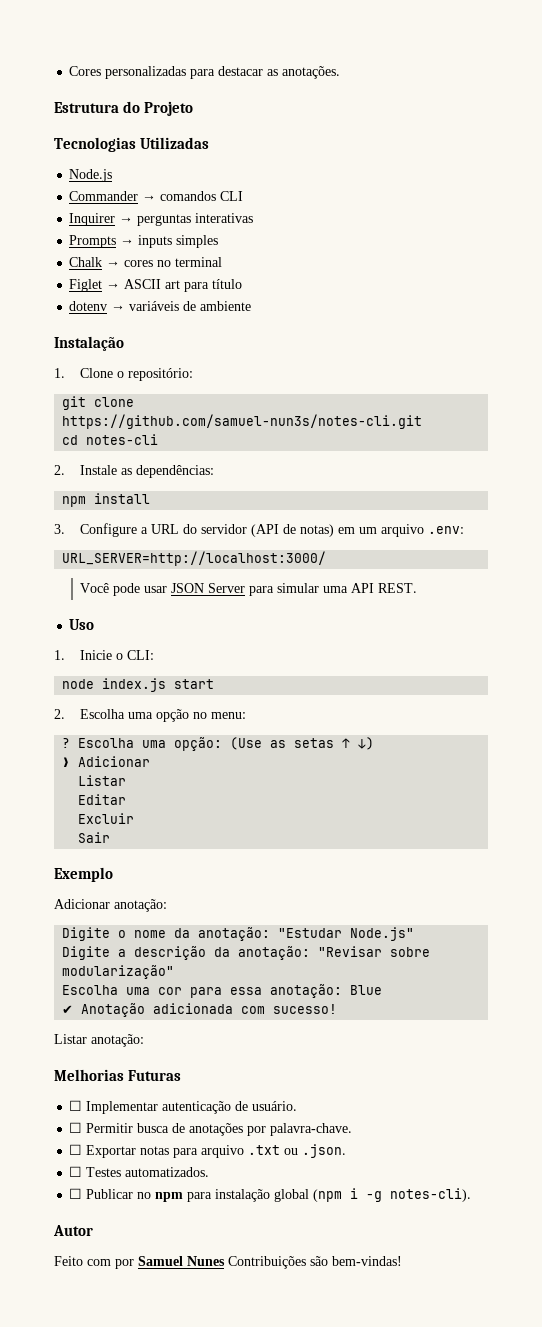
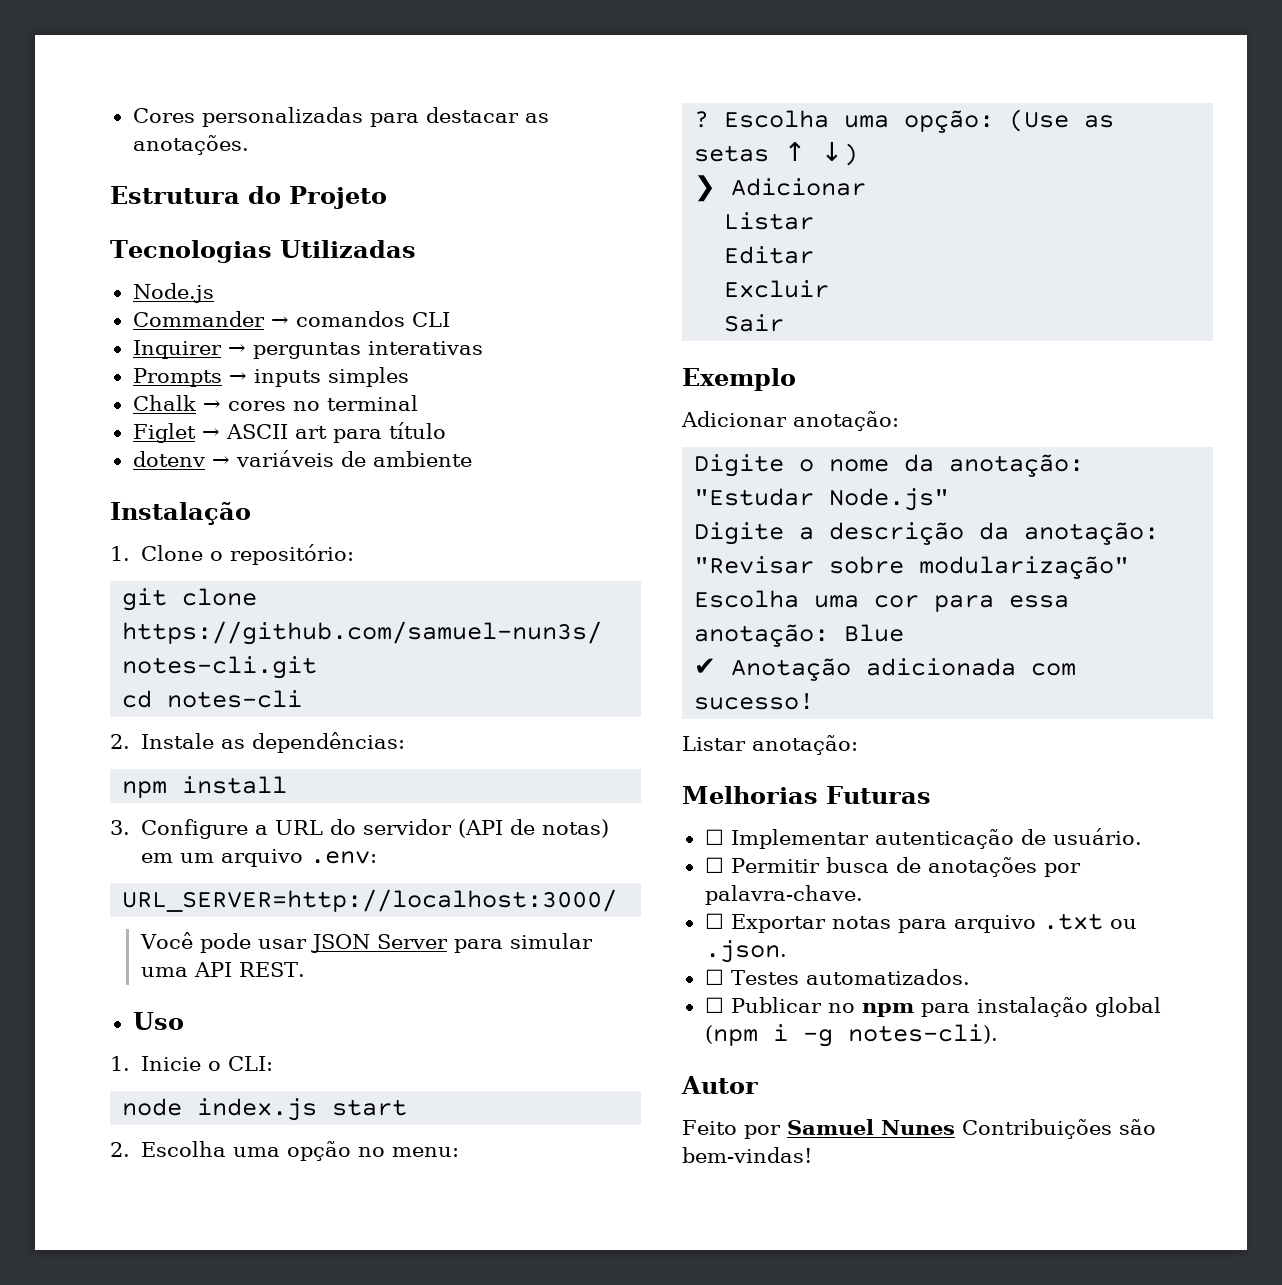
- Feito com por Samuel Nunes Contribuições são bem-vindas!
+ Feito por Samuel Nunes Contribuições são bem-vindas!

